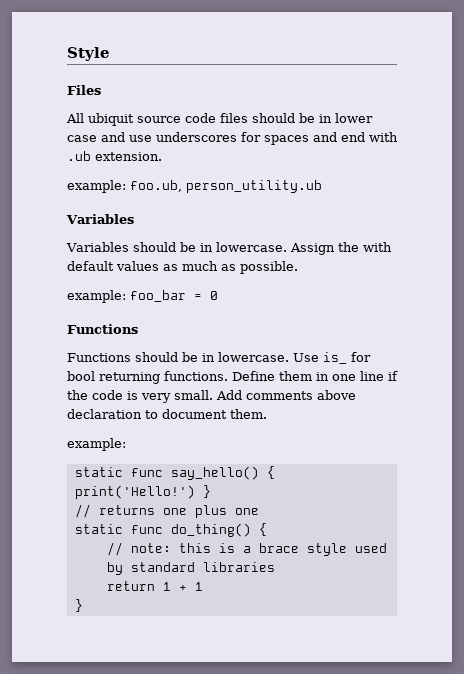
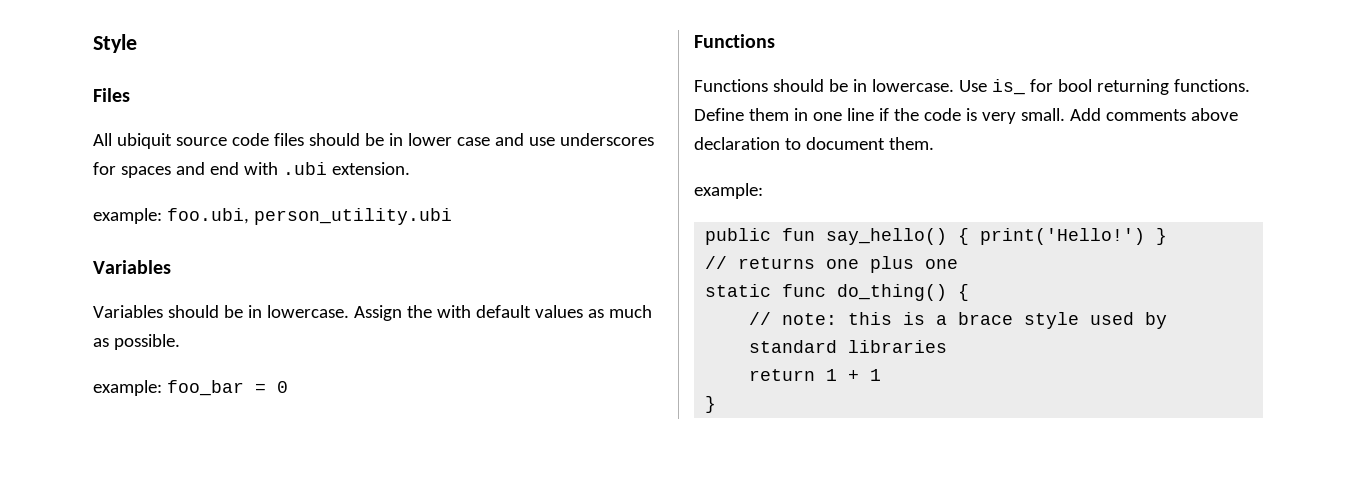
- All ubiquit source code files should be in lower case and use underscores for spaces and end with .ub extension.
+ All ubiquit source code files should be in lower case and use underscores for spaces and end with .ubi extension.
- example: foo.ub, person_utility.ub
+ example: foo.ubi, person_utility.ubi
- static func say_hello() { print('Hello!')
+ public fun say_hello() { print('Hello!')

